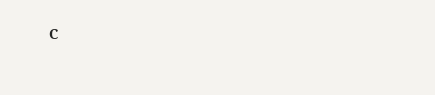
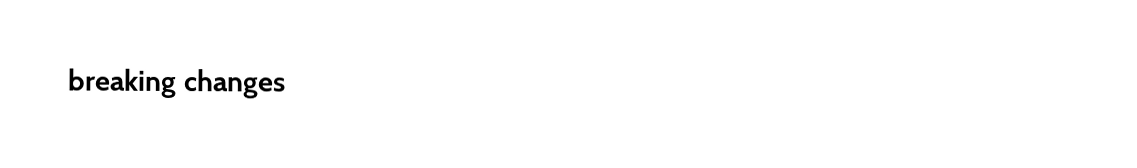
- C
+ breaking changes

